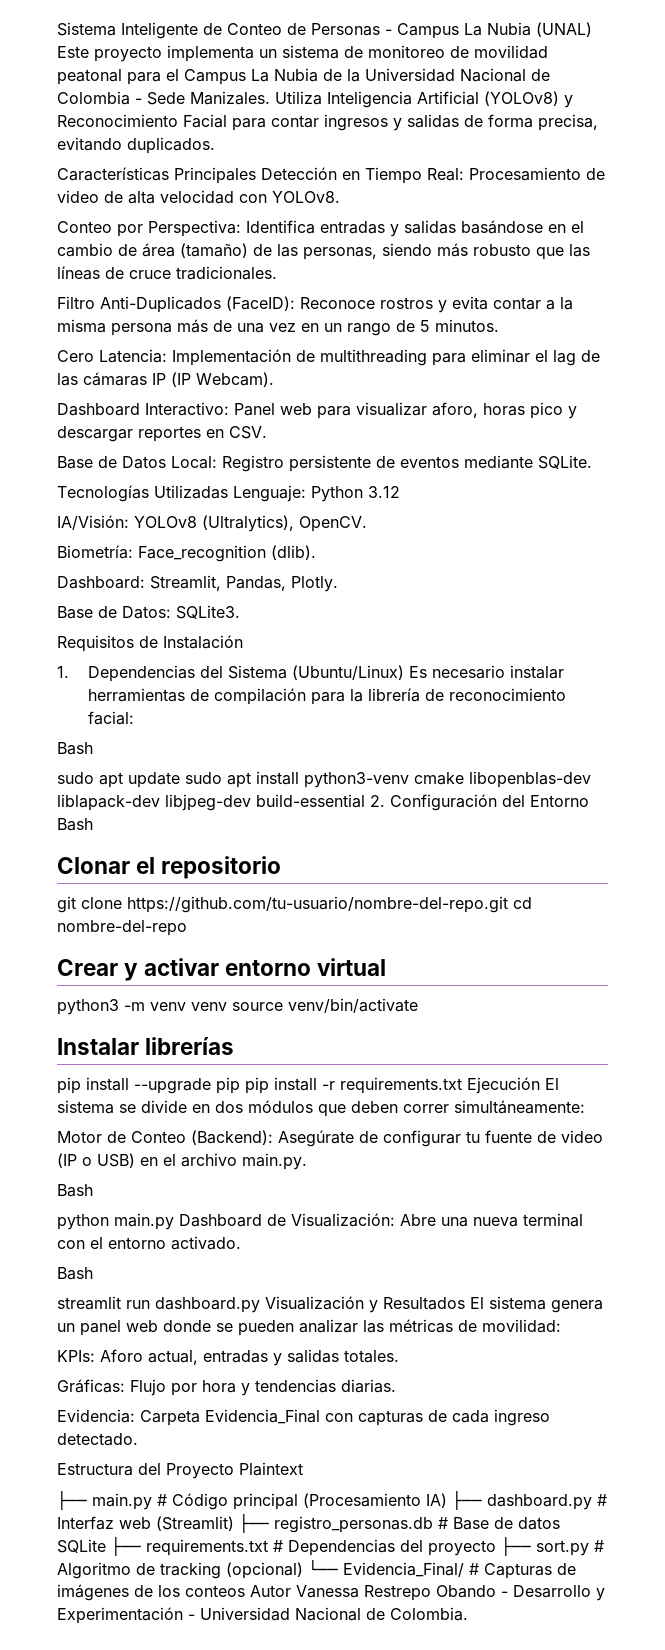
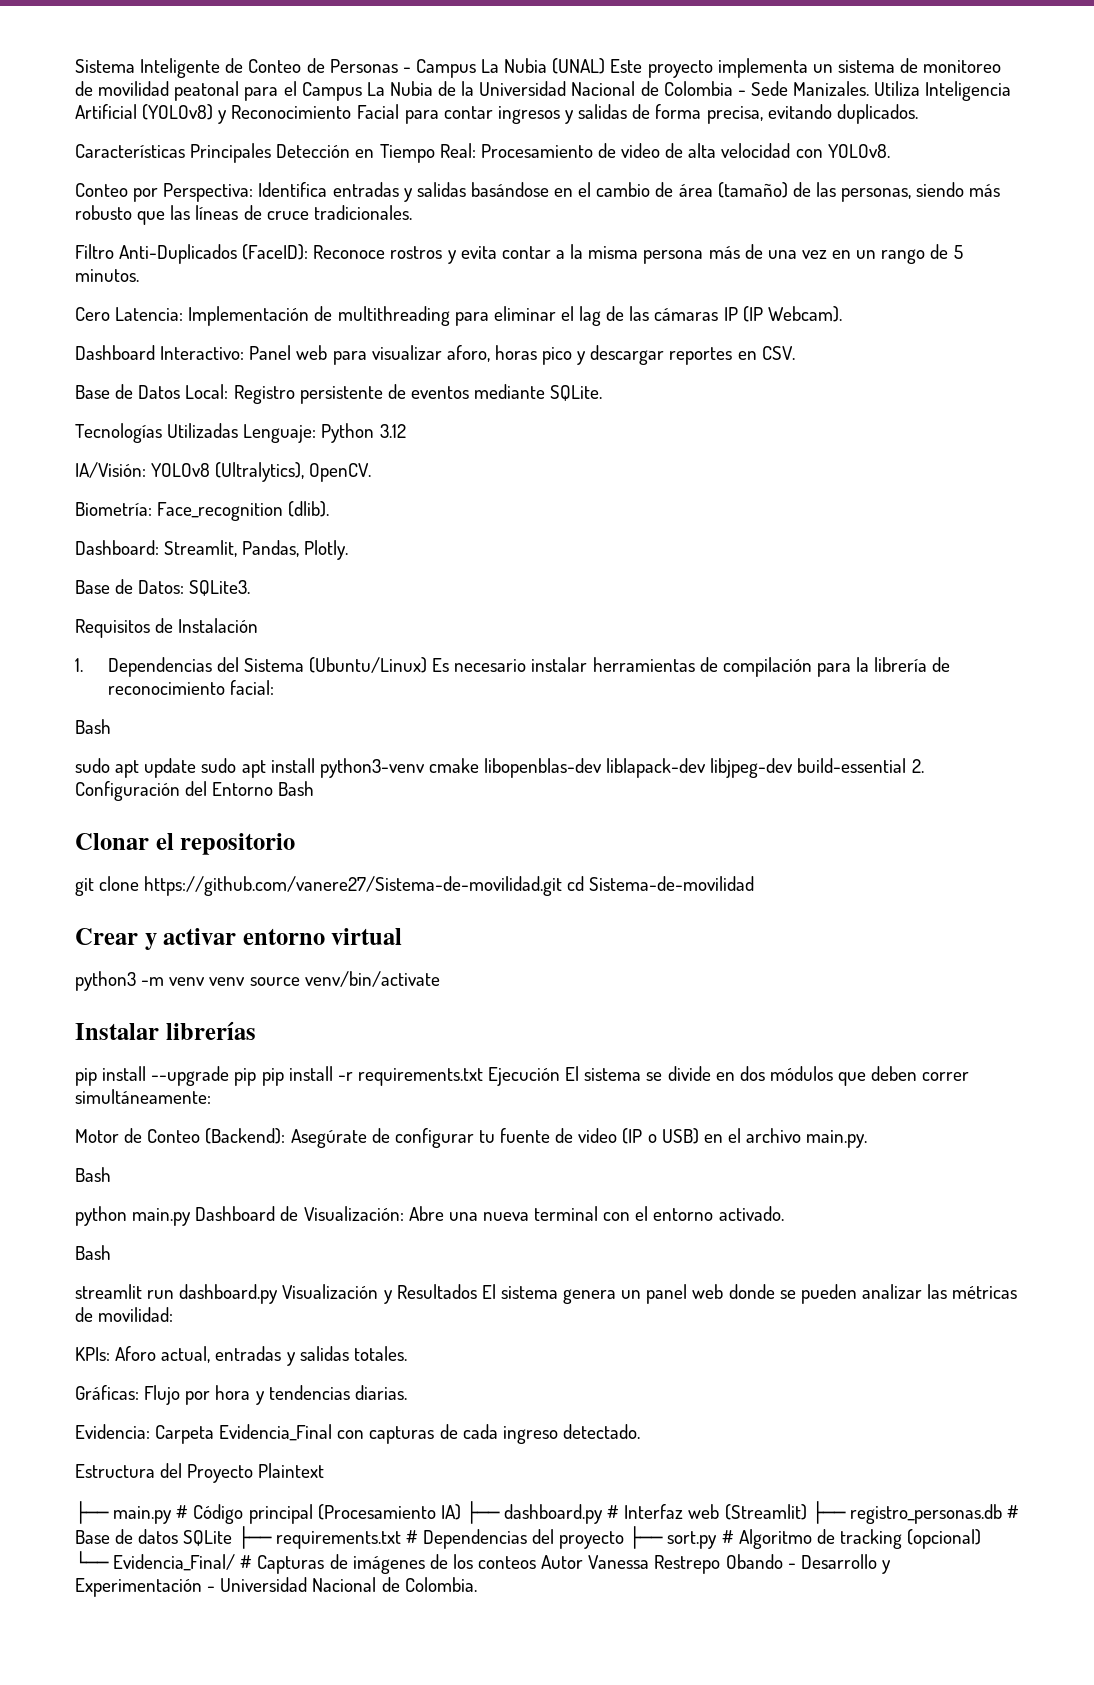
- git clone https://github.com/tu-usuario/nombre-del-repo.git cd nombre-del-repo
+ git clone https://github.com/vanere27/Sistema-de-movilidad.git cd Sistema-de-movilidad

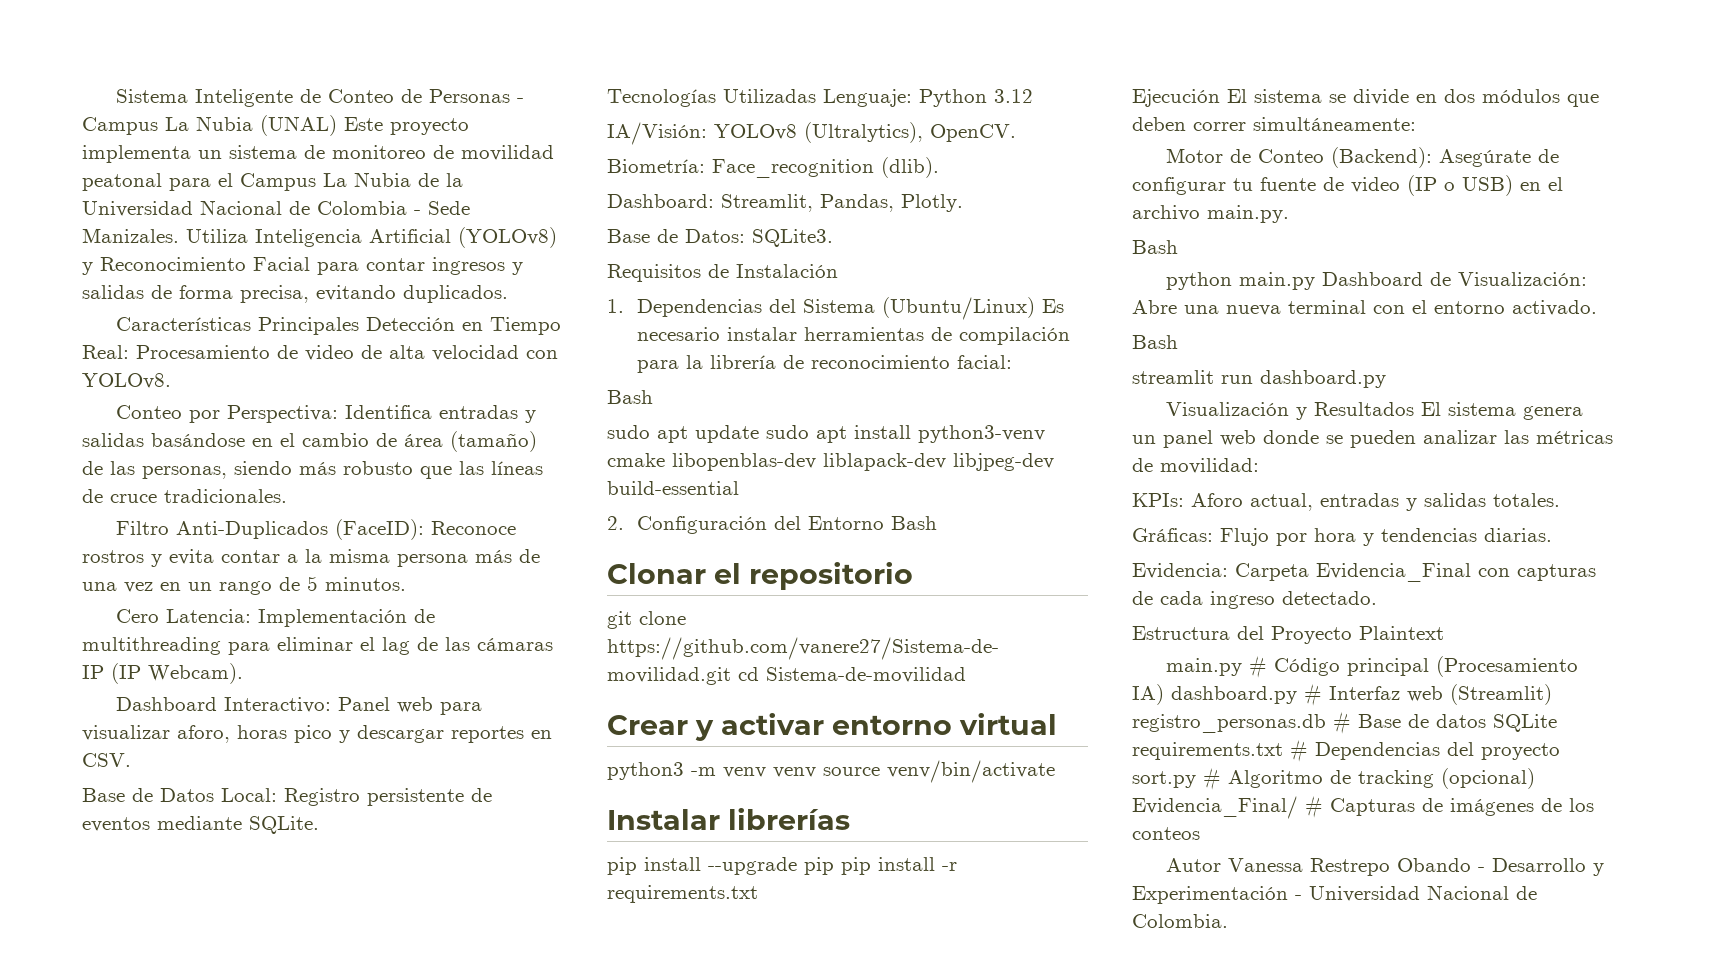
- sudo apt update sudo apt install python3-venv cmake libopenblas-dev liblapack-dev libjpeg-dev build-essential 2. Configuración del Entorno Bash
+ sudo apt update sudo apt install python3-venv cmake libopenblas-dev liblapack-dev libjpeg-dev build-essential
+ 2. Configuración del Entorno Bash
- pip install --upgrade pip pip install -r requirements.txt Ejecución El sistema se divide en dos módulos que deben correr simultáneamente:
+ pip install --upgrade pip pip install -r requirements.txt
+ Ejecución El sistema se divide en dos módulos que deben correr simultáneamente:
- streamlit run dashboard.py Visualización y Resultados El sistema genera un panel web donde se pueden analizar las métricas de movilidad:
+ streamlit run dashboard.py
+ Visualización y Resultados El sistema genera un panel web donde se pueden analizar las métricas de movilidad:
- ├── main.py # Código principal (Procesamiento IA) ├── dashboard.py # Interfaz web (Streamlit) ├── registro_personas.db # Base de datos SQLite ├── requirements.txt # Dependencias del proyecto ├── sort.py # Algoritmo de tracking (opcional) └── Evidencia_Final/ # Capturas de imágenes de los conteos Autor Vanessa Restrepo Obando - Desarrollo y Experimentación - Universidad Nacional de Colombia.
+ main.py # Código principal (Procesamiento IA) dashboard.py # Interfaz web (Streamlit) registro_personas.db # Base de datos SQLite requirements.txt # Dependencias del proyecto sort.py # Algoritmo de tracking (opcional) Evidencia_Final/ # Capturas de imágenes de los conteos
+ Autor Vanessa Restrepo Obando - Desarrollo y Experimentación - Universidad Nacional de Colombia.

